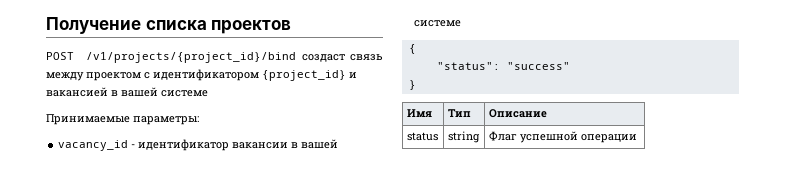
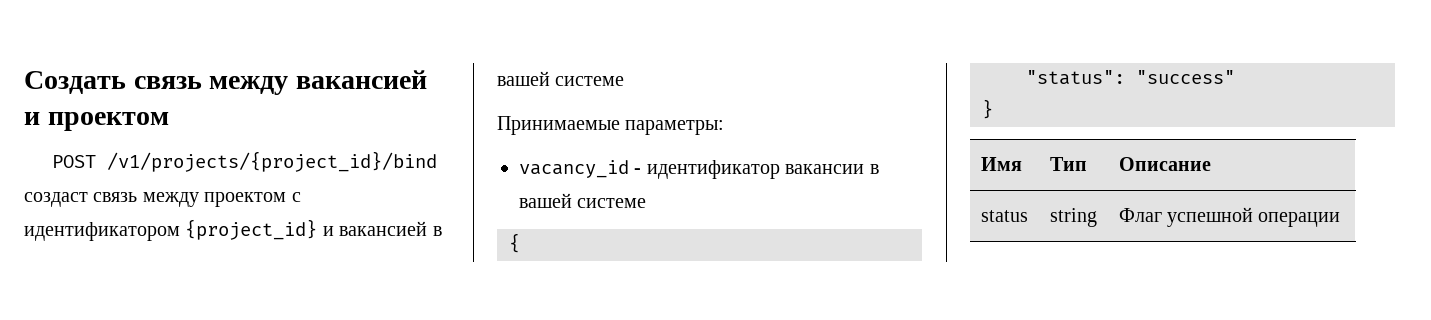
- Получение списка проектов
+ Создать связь между вакансией и проектом

